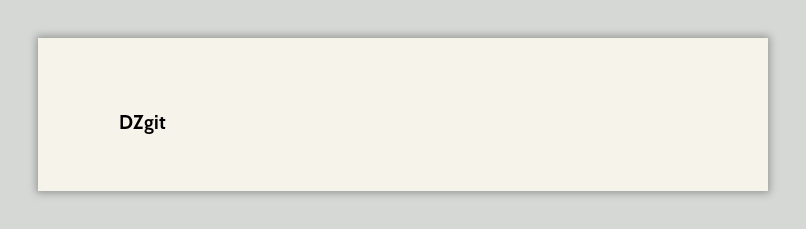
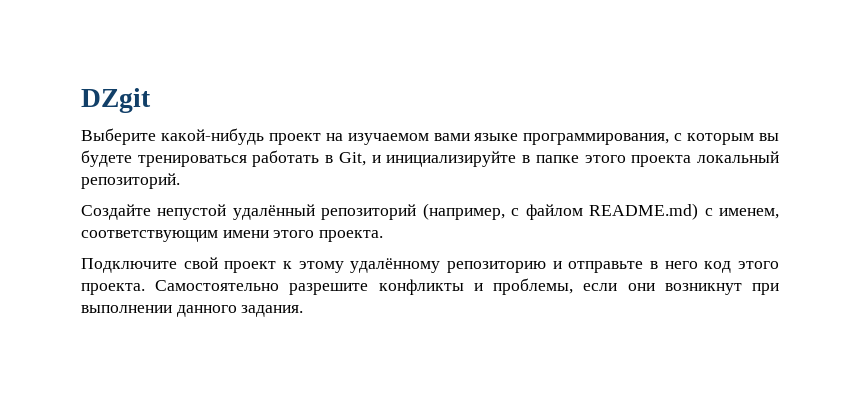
+ Выберите какой-нибудь проект на изучаемом вами языке программирования, с которым вы будете тренироваться работать в Git, и инициализируйте в папке этого проекта локальный репозиторий.
+ Создайте непустой удалённый репозиторий (например, с файлом README.md) с именем, соответствующим имени этого проекта.
+ Подключите свой проект к этому удалённому репозиторию и отправьте в него код этого проекта. Самостоятельно разрешите конфликты и проблемы, если они возникнут при выполнении данного задания.

